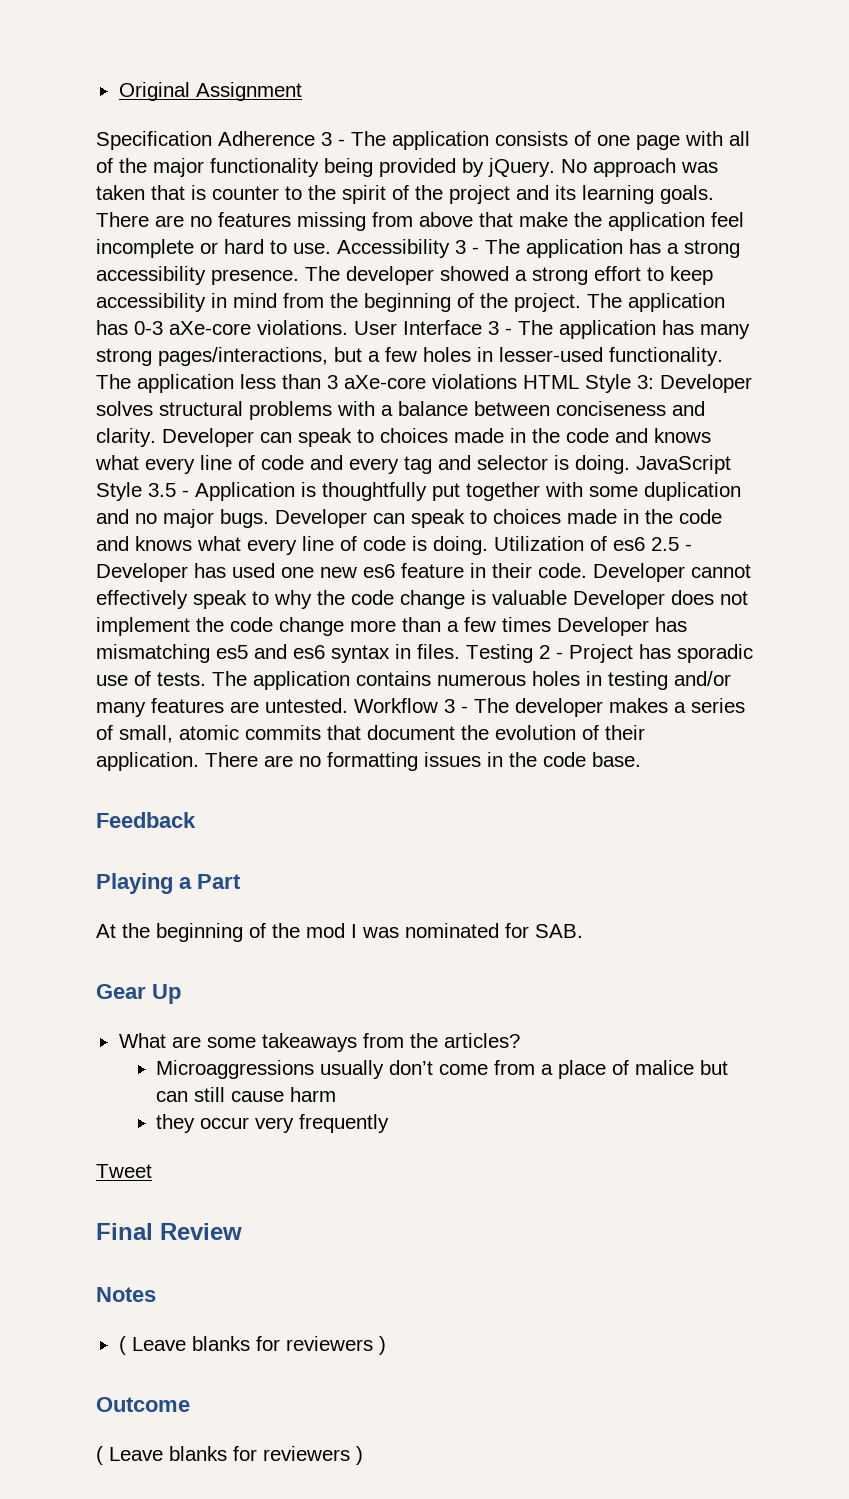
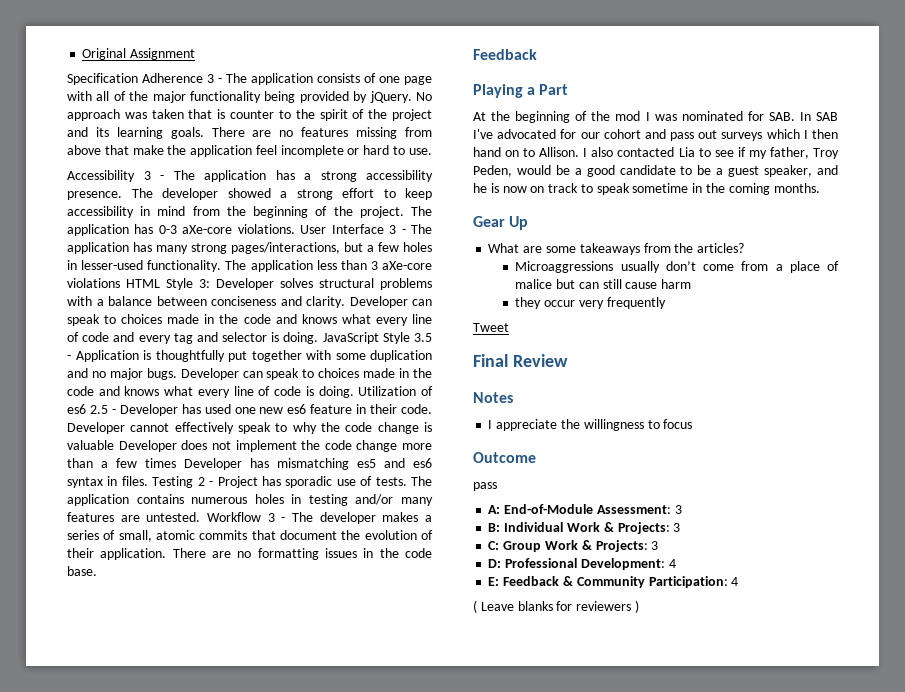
- There are no features missing from above that make the application feel incomplete or hard to use. Accessibility 3 - The application has a strong accessibility presence.
+ There are no features missing from above that make the application feel incomplete or hard to use.
+ Accessibility 3 - The application has a strong accessibility presence.
- At the beginning of the mod I was nominated for SAB.
+ At the beginning of the mod I was nominated for SAB. In SAB I've advocated for our cohort and pass out surveys which I then hand on to Allison. I also contacted Lia to see if my father, Troy Peden, would be a good candidate to be a guest speaker, and he is now on track to speak sometime in the coming months.
  Notes
- ( Leave blanks for reviewers )
+ I appreciate the willingness to focus
  Outcome
+ pass
+ A: End-of-Module Assessment: 3
+ B: Individual Work & Projects: 3
+ C: Group Work & Projects: 3
+ D: Professional Development: 4
+ E: Feedback & Community Participation: 4

